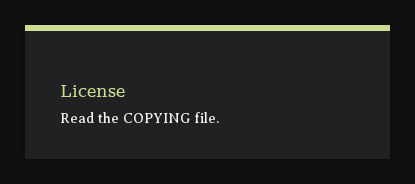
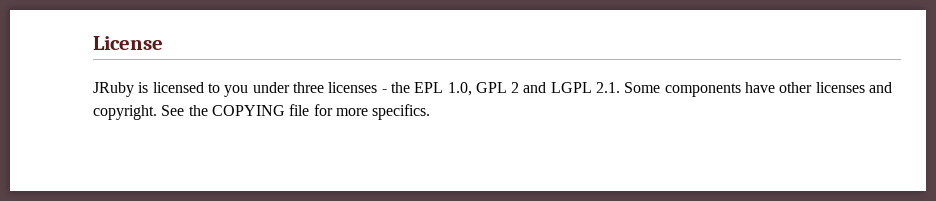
- Read the COPYING file.
+ JRuby is licensed to you under three licenses - the EPL 1.0, GPL 2 and LGPL 2.1. Some components have other licenses and copyright. See the COPYING file for more specifics.

